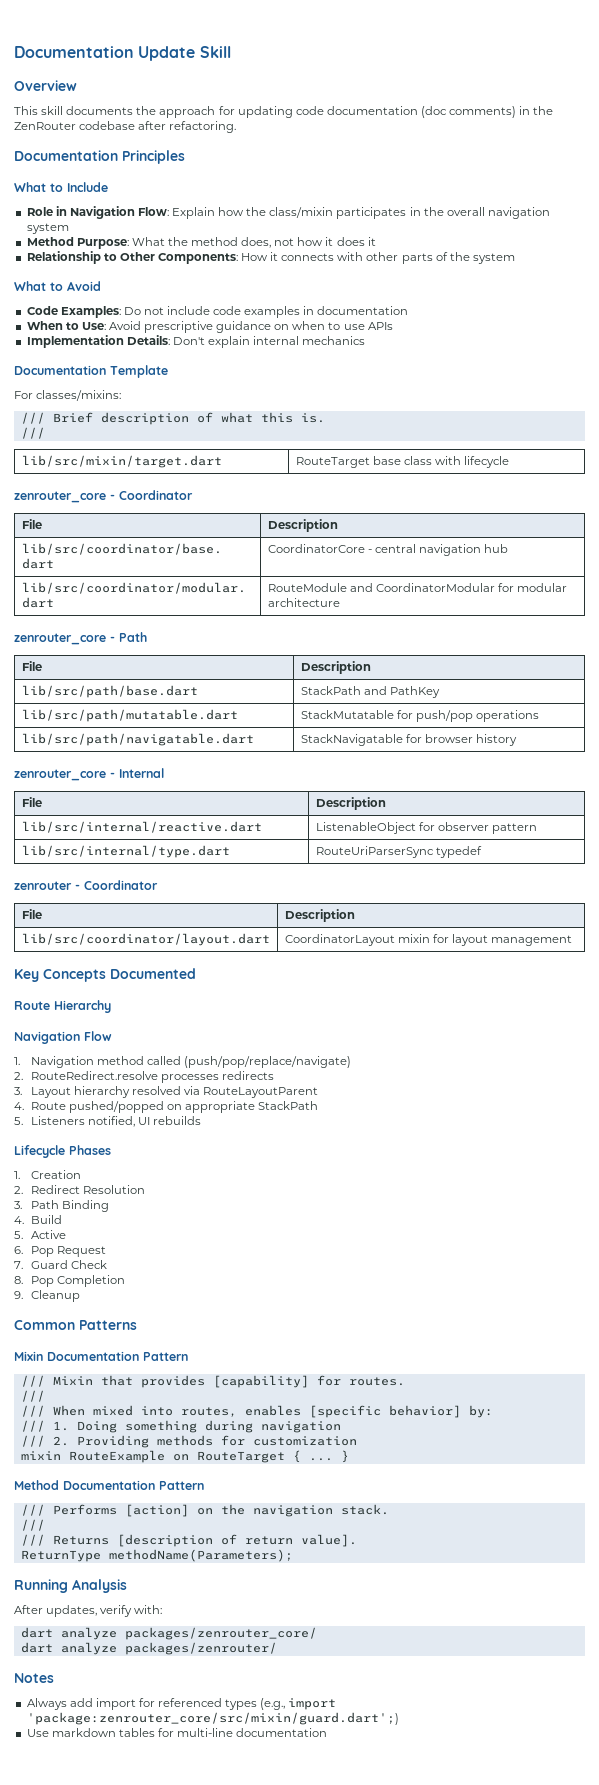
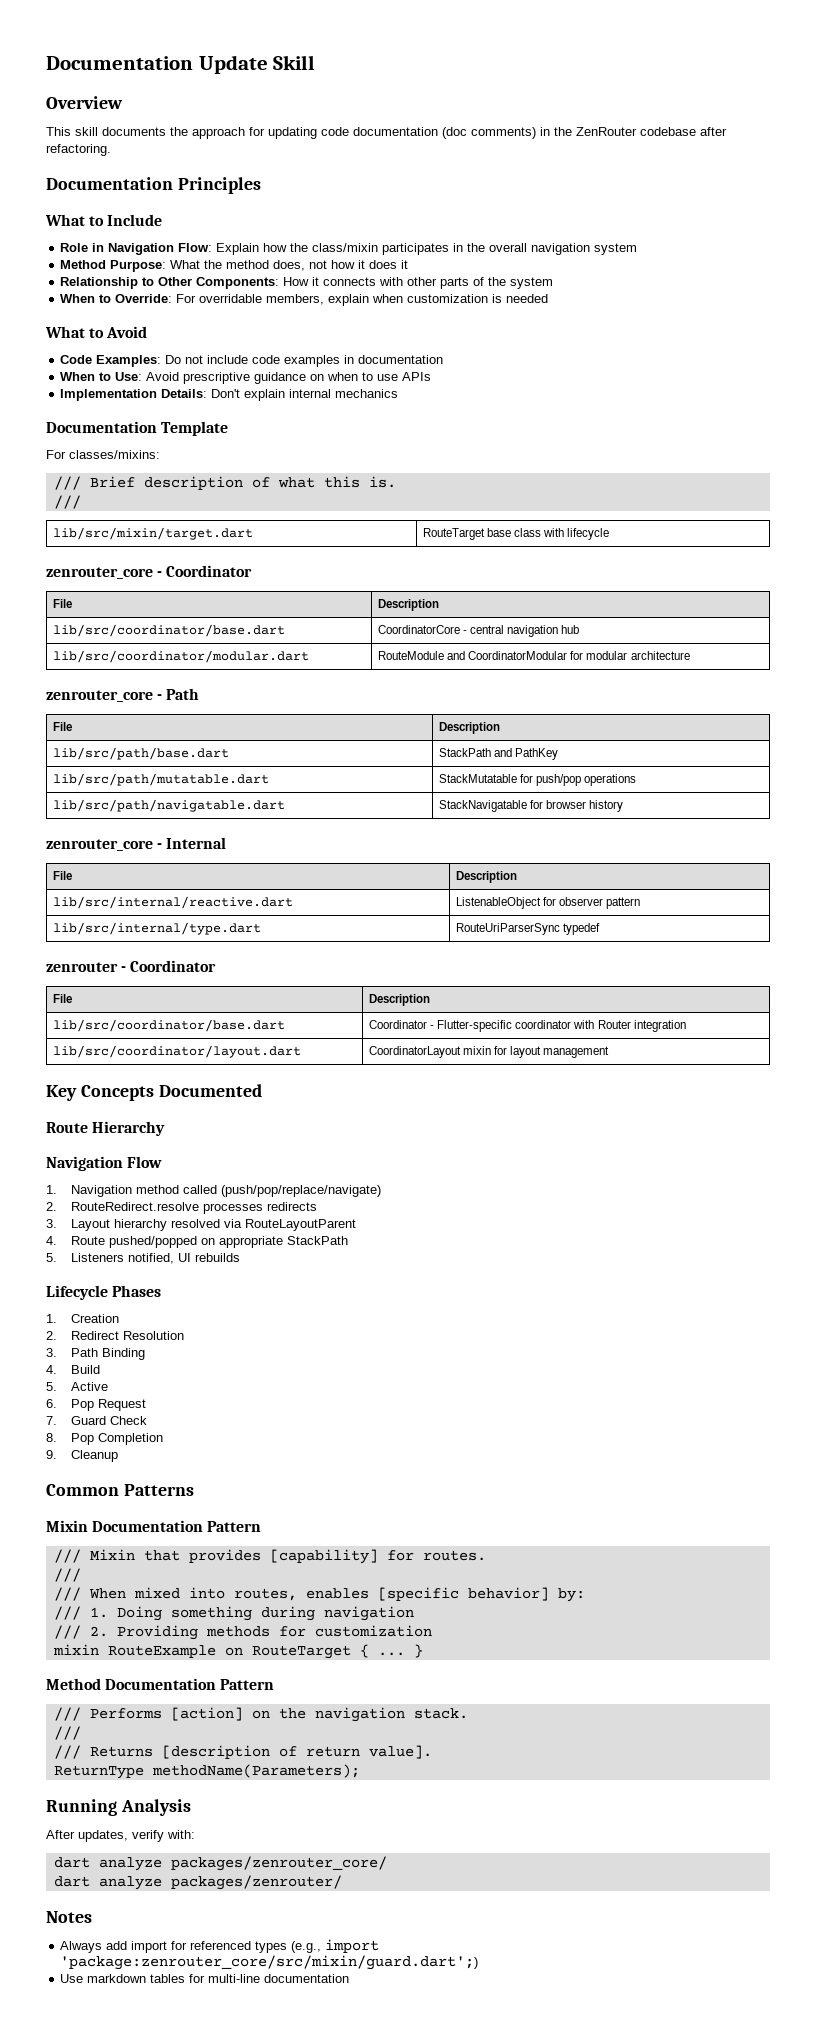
+ When to Override: For overridable members, explain when customization is needed
+ lib/src/coordinator/base.dart | Coordinator - Flutter-specific coordinator with Router integration

